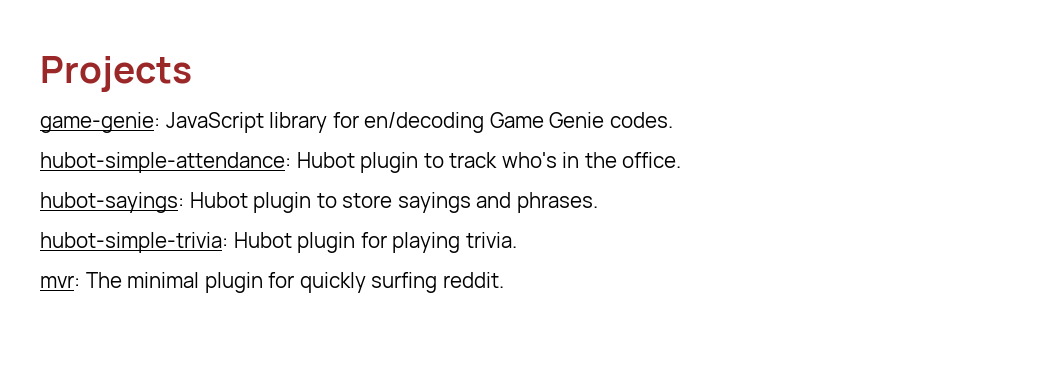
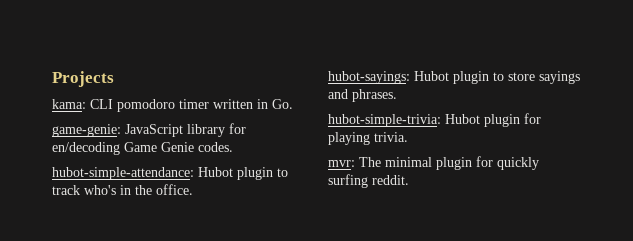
+ kama: CLI pomodoro timer written in Go.

